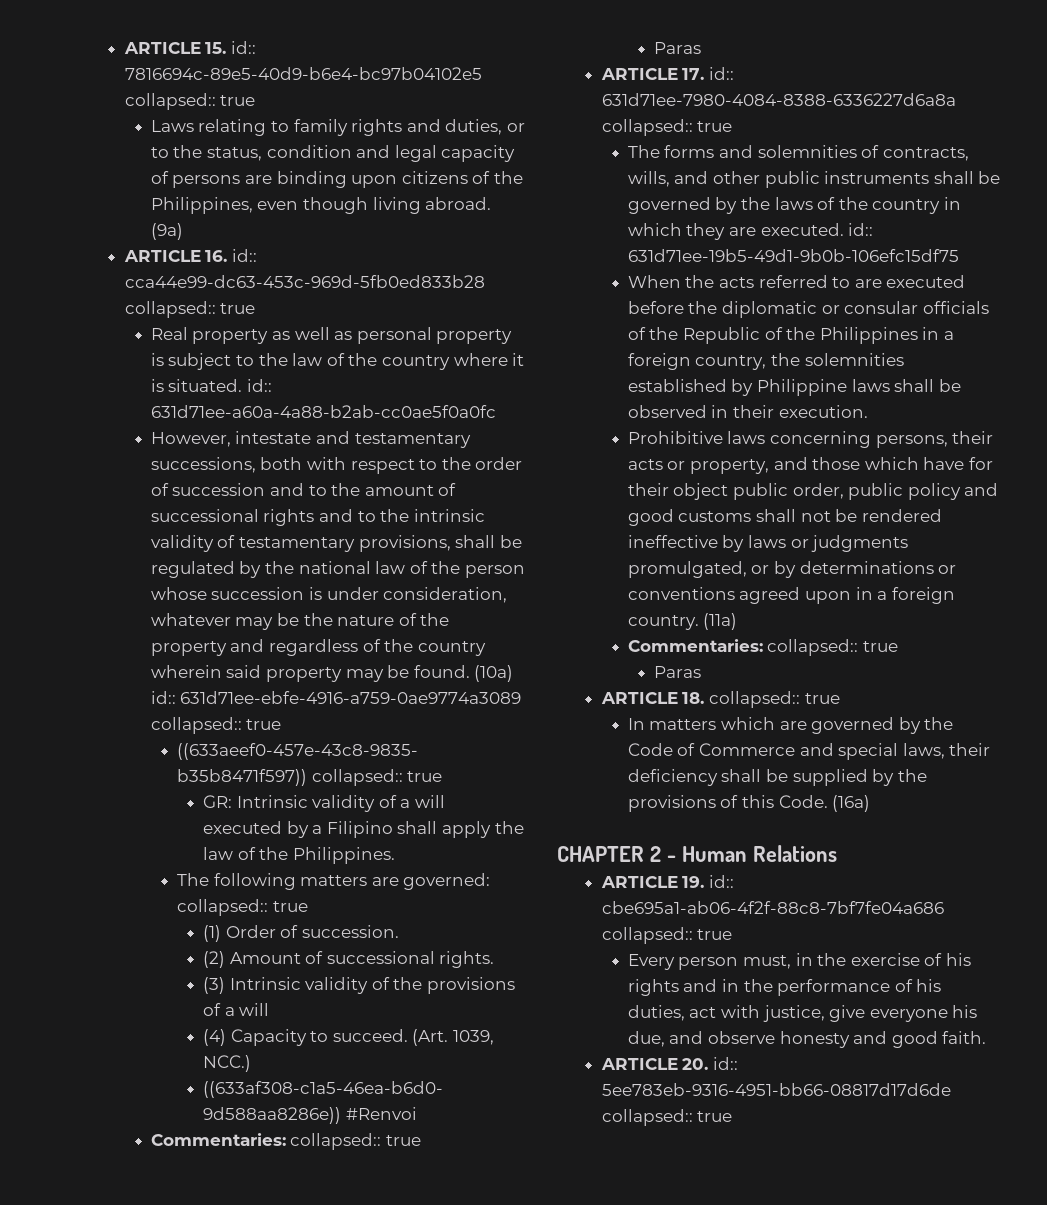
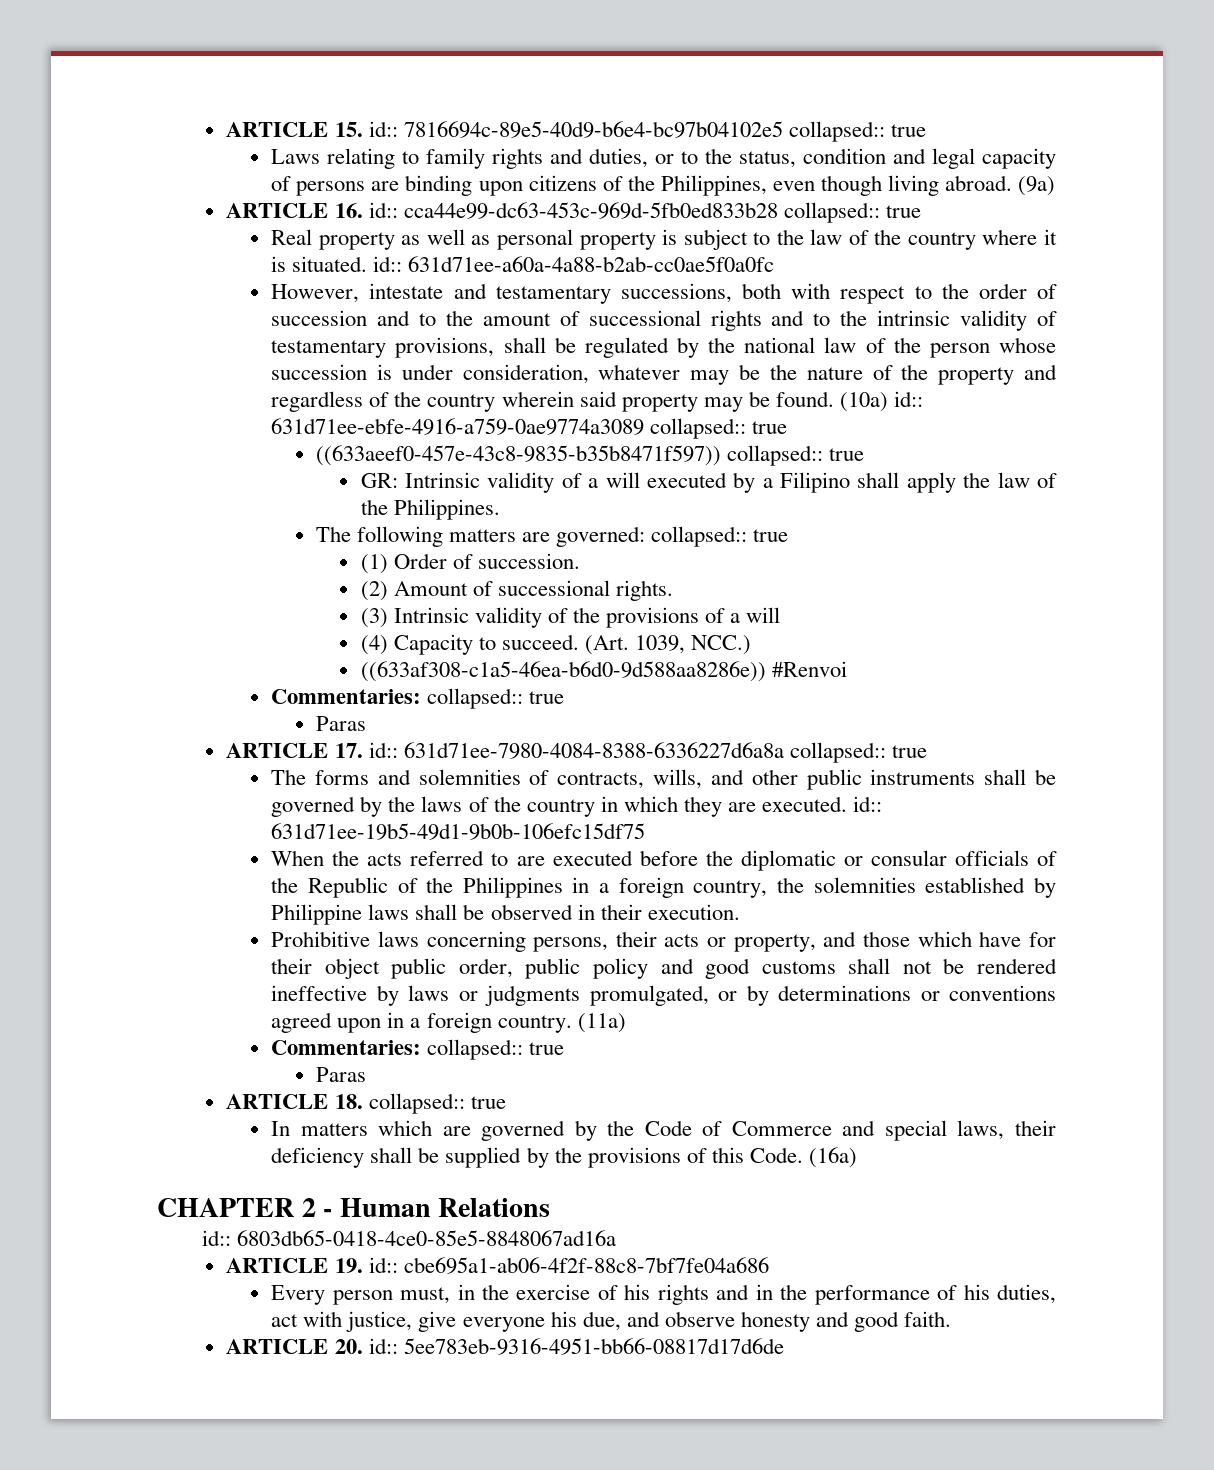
+ id:: 6803db65-0418-4ce0-85e5-8848067ad16a
- ARTICLE 19. id:: cbe695a1-ab06-4f2f-88c8-7bf7fe04a686 collapsed:: true
+ ARTICLE 19. id:: cbe695a1-ab06-4f2f-88c8-7bf7fe04a686
- ARTICLE 20. id:: 5ee783eb-9316-4951-bb66-08817d17d6de collapsed:: true
+ ARTICLE 20. id:: 5ee783eb-9316-4951-bb66-08817d17d6de

